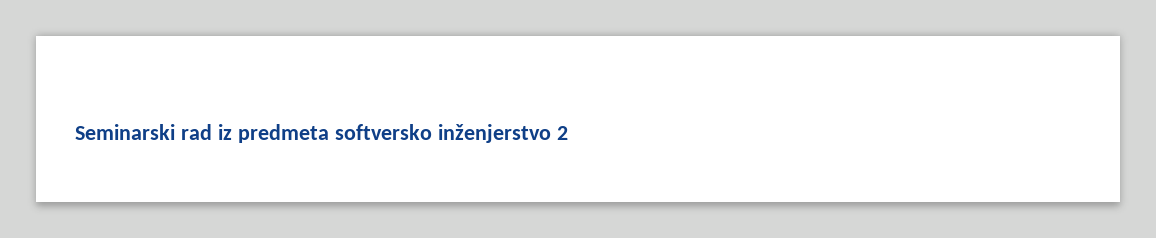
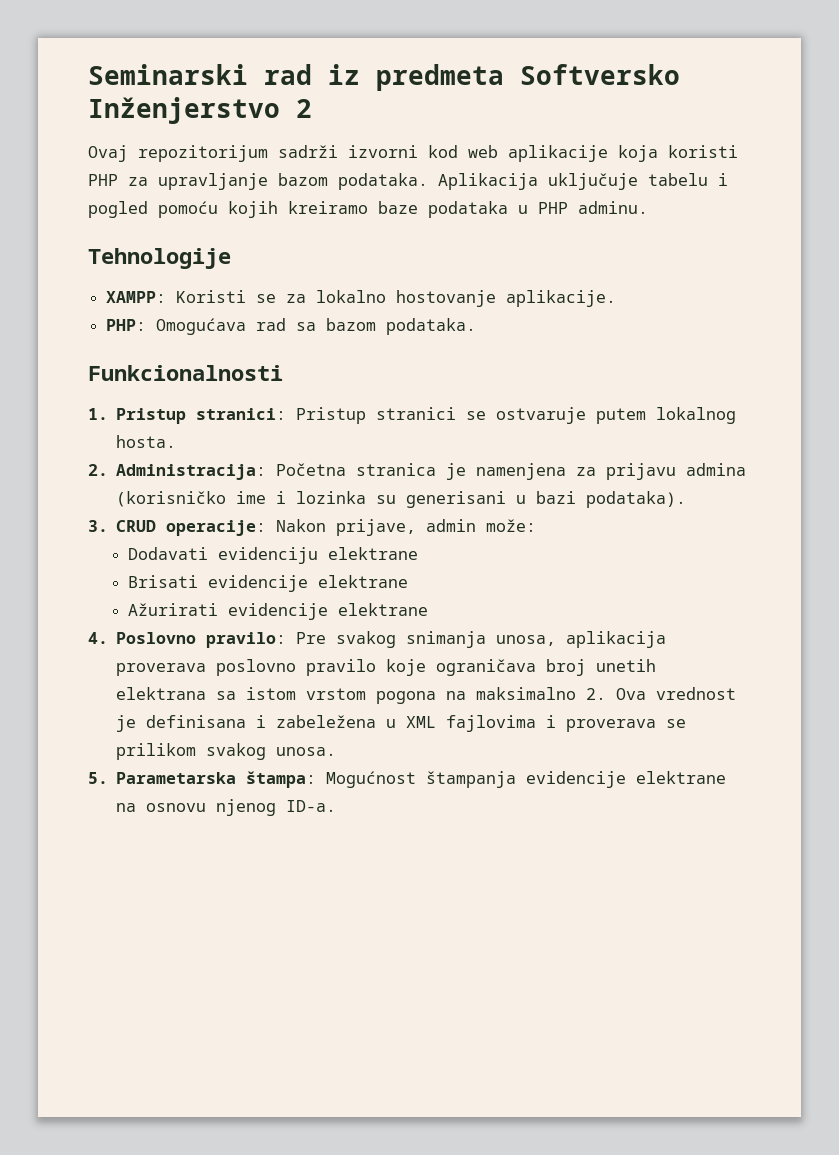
- Seminarski rad iz predmeta softversko inženjerstvo 2
+ Seminarski rad iz predmeta Softversko Inženjerstvo 2
+ Ovaj repozitorijum sadrži izvorni kod web aplikacije koja koristi PHP za upravljanje bazom podataka. Aplikacija uključuje tabelu i pogled pomoću kojih kreiramo baze podataka u PHP adminu.
+ Tehnologije
+ XAMPP: Koristi se za lokalno hostovanje aplikacije.
+ PHP: Omogućava rad sa bazom podataka.
+ Funkcionalnosti
+ 1. Pristup stranici: Pristup stranici se ostvaruje putem lokalnog hosta.
+ 2. Administracija: Početna stranica je namenjena za prijavu admina (korisničko ime i lozinka su generisani u bazi podataka).
+ 3. CRUD operacije: Nakon prijave, admin može:
+ Dodavati evidenciju elektrane
+ Brisati evidencije elektrane
+ Ažurirati evidencije elektrane
+ 4. Poslovno pravilo: Pre svakog snimanja unosa, aplikacija proverava poslovno pravilo koje ograničava broj unetih elektrana sa istom vrstom pogona na maksimalno 2. Ova vrednost je definisana i zabeležena u XML fajlovima i proverava se prilikom svakog unosa.
+ 5. Parametarska štampa: Mogućnost štampanja evidencije elektrane na osnovu njenog ID-a.

